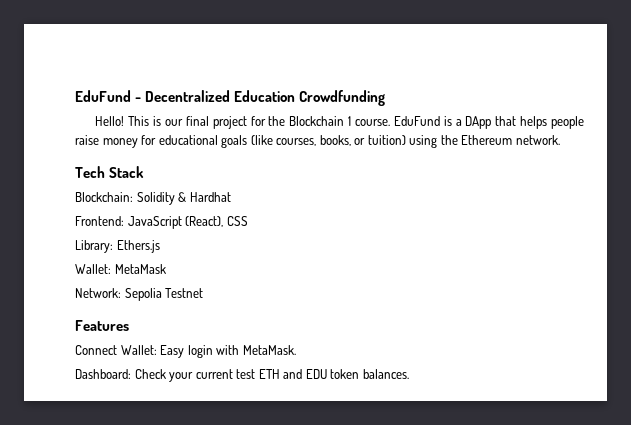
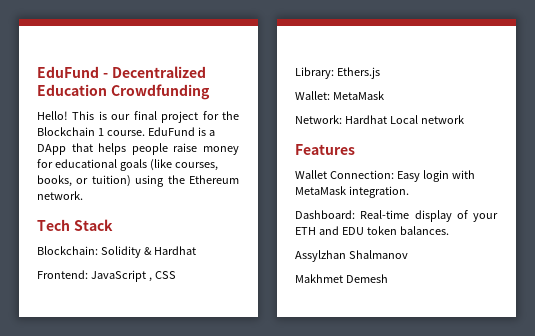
- Frontend: JavaScript (React), CSS
+ Frontend: JavaScript , CSS
- Network: Sepolia Testnet
+ Network: Hardhat Local network
- Connect Wallet: Easy login with MetaMask.
+ Wallet Connection: Easy login with MetaMask integration.
- Dashboard: Check your current test ETH and EDU token balances.
+ Dashboard: Real-time display of your ETH and EDU token balances.
+ Assylzhan Shalmanov
+ Makhmet Demesh

